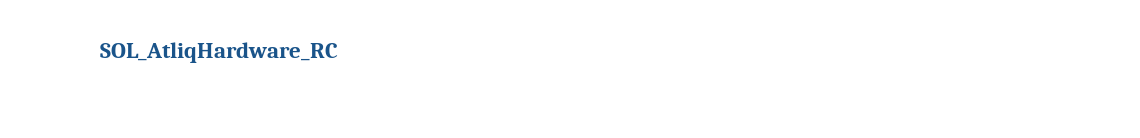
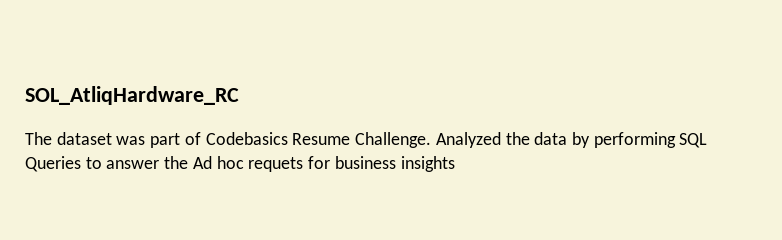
+ The dataset was part of Codebasics Resume Challenge. Analyzed the data by performing SQL Queries to answer the Ad hoc requets for business insights

